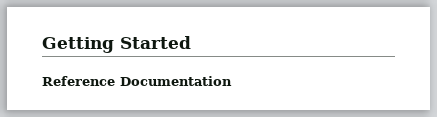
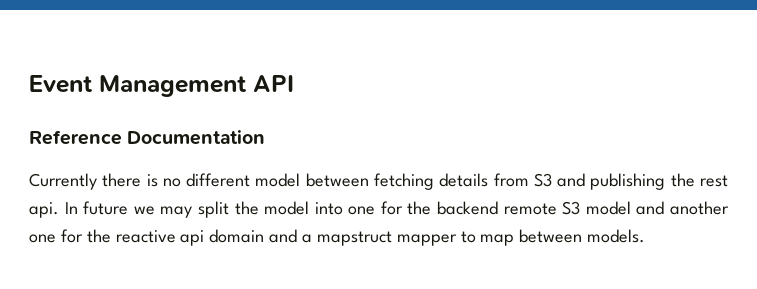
- Getting Started
+ Event Management API
+ Currently there is no different model between fetching details from S3 and publishing the rest api. In future we may split the model into one for the backend remote S3 model and another one for the reactive api domain and a mapstruct mapper to map between models.

